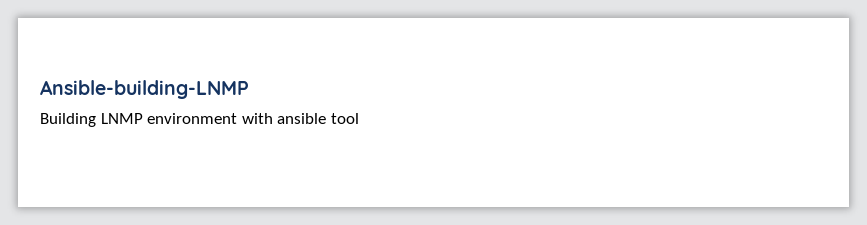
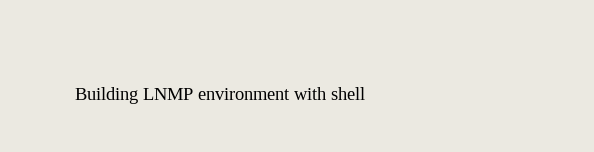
- Ansible-building-LNMP
- Building LNMP environment with ansible tool
+ Building LNMP environment with shell

